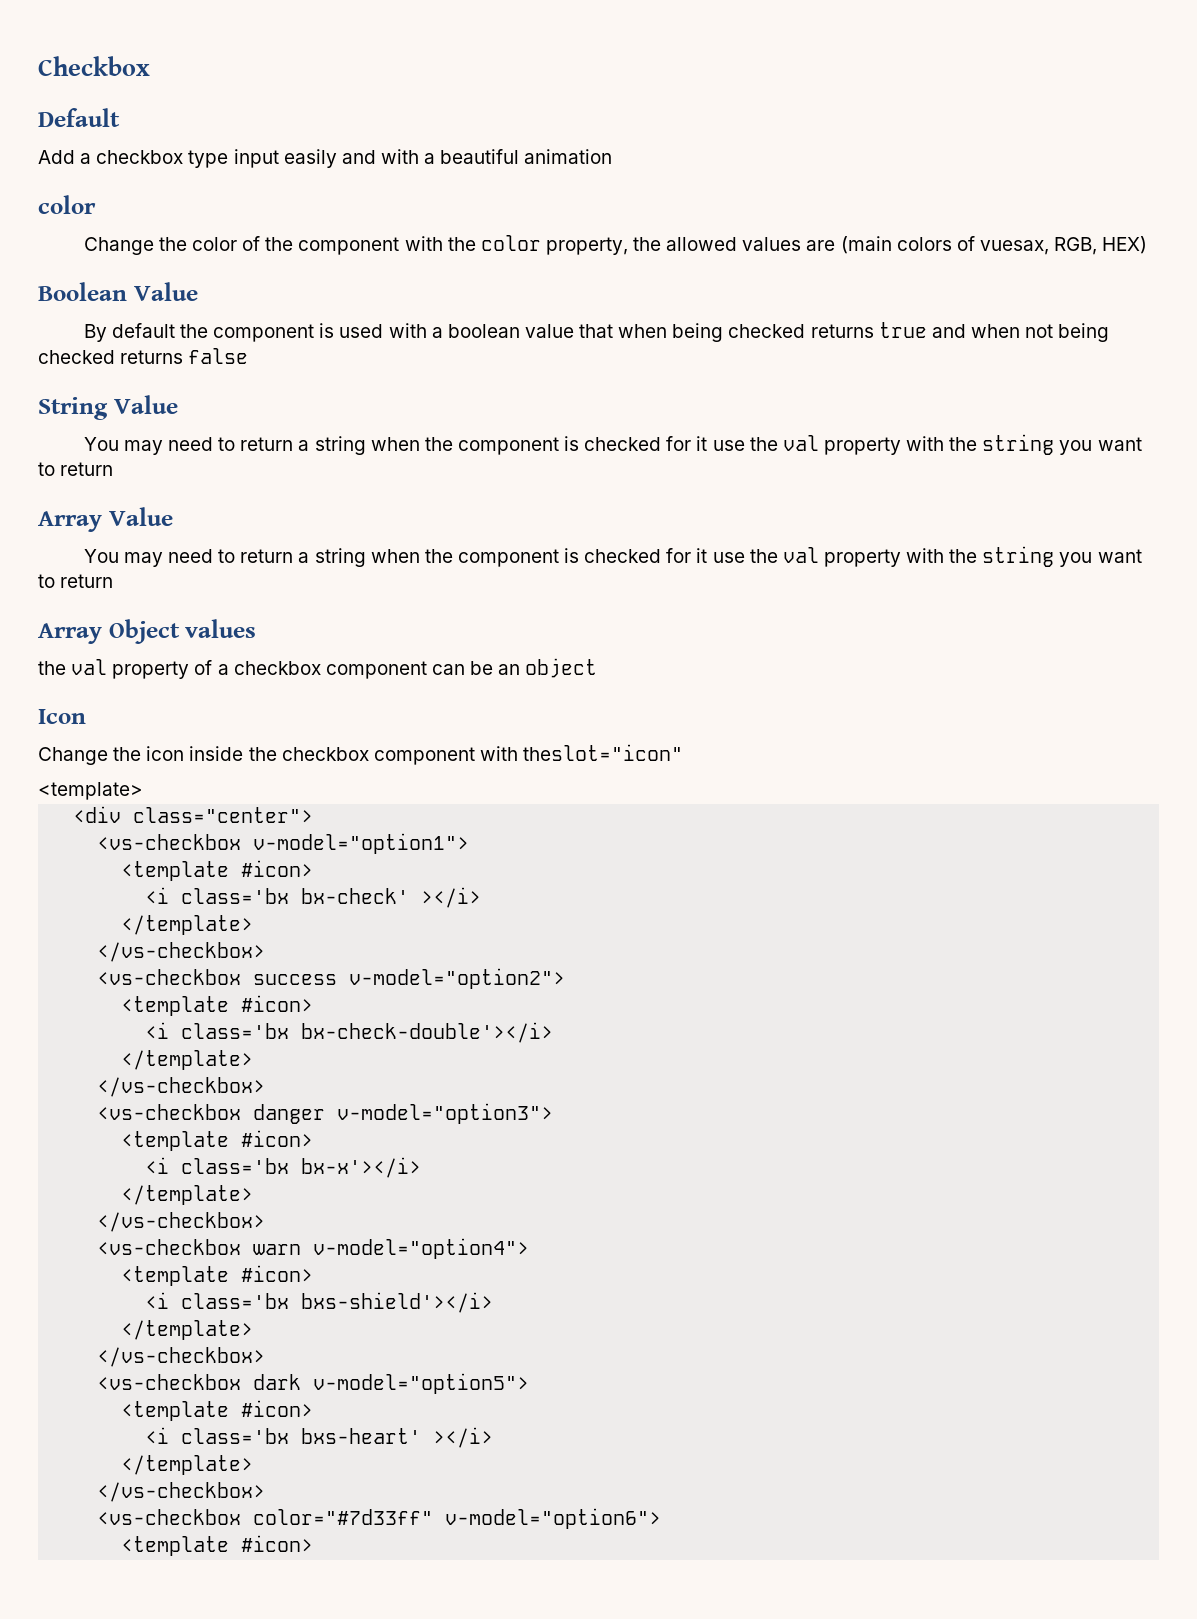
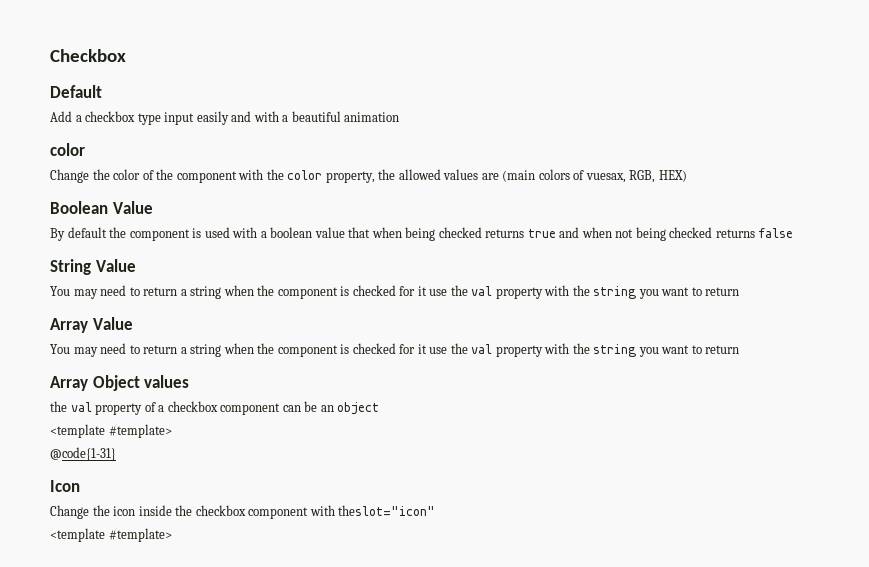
  the val property of a checkbox component can be an object
+ <template #template>
+ @code{1-31}
  Change the icon inside the checkbox component with theslot="icon"
- <template>
- <div class="center">
- <vs-checkbox v-model="option1">
- <template #icon>
- <i class='bx bx-check' ></i>
- </template>
- </vs-checkbox>
- <vs-checkbox success v-model="option2">
- <template #icon>
- <i class='bx bx-check-double'></i>
- </template>
- </vs-checkbox>
- <vs-checkbox danger v-model="option3">
- <template #icon>
- <i class='bx bx-x'></i>
- </template>
- </vs-checkbox>
- <vs-checkbox warn v-model="option4">
- <template #icon>
- <i class='bx bxs-shield'></i>
- </template>
- </vs-checkbox>
- <vs-checkbox dark v-model="option5">
- <template #icon>
- <i class='bx bxs-heart' ></i>
- </template>
- </vs-checkbox>
- <vs-checkbox color="#7d33ff" v-model="option6">
- <template #icon>
+ <template #template>

